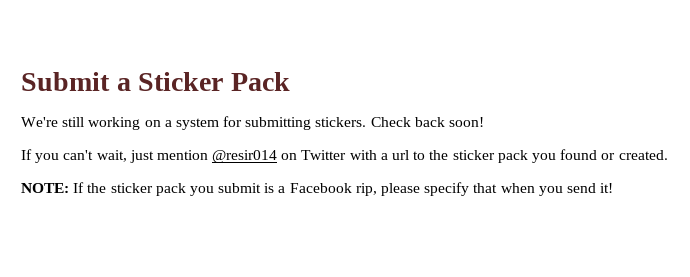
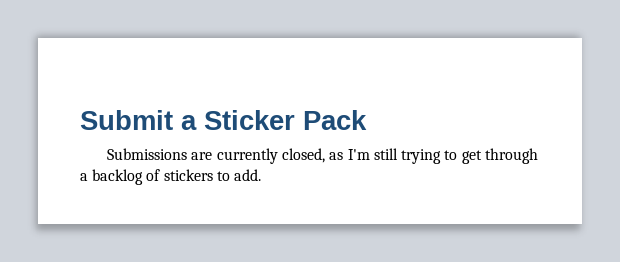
- We're still working on a system for submitting stickers. Check back soon!
- If you can't wait, just mention @resir014 on Twitter with a url to the sticker pack you found or created.
- NOTE: If the sticker pack you submit is a Facebook rip, please specify that when you send it!
+ Submissions are currently closed, as I'm still trying to get through a backlog of stickers to add.

